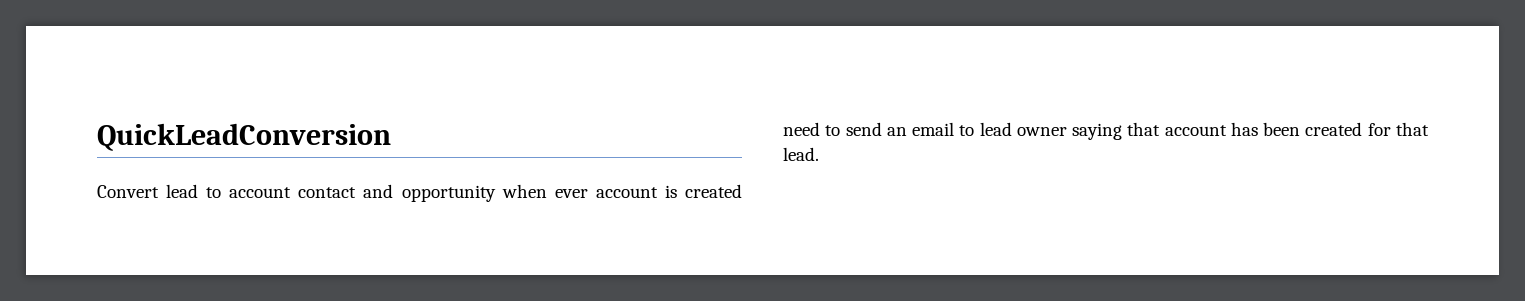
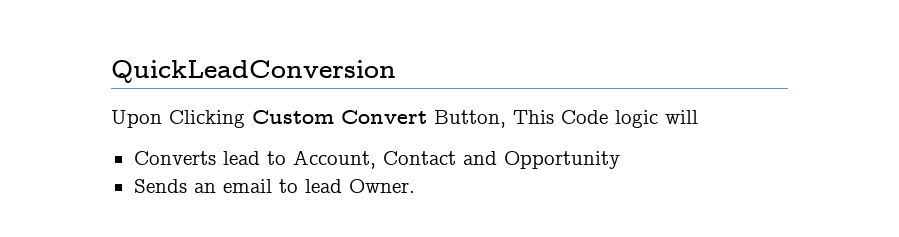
- Convert lead to account contact and opportunity when ever account is created need to send an email to lead owner saying that account has been created for that lead.
+ Upon Clicking Custom Convert Button, This Code logic will
+ Converts lead to Account, Contact and Opportunity
+ Sends an email to lead Owner.

